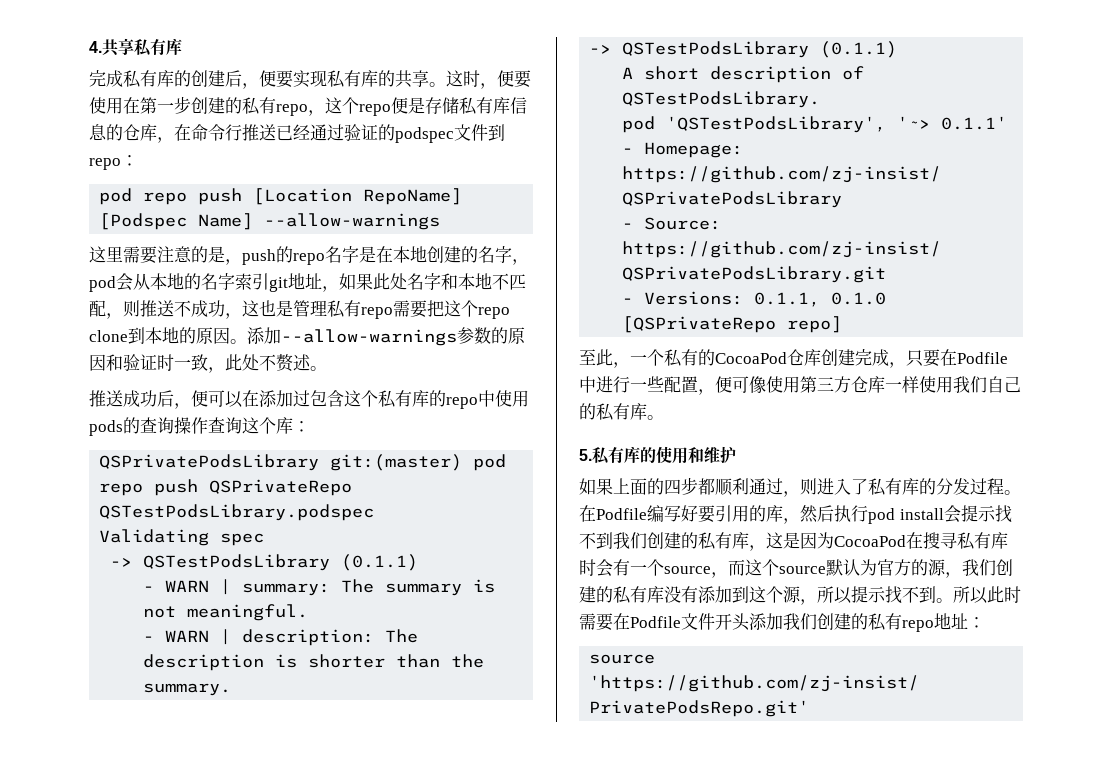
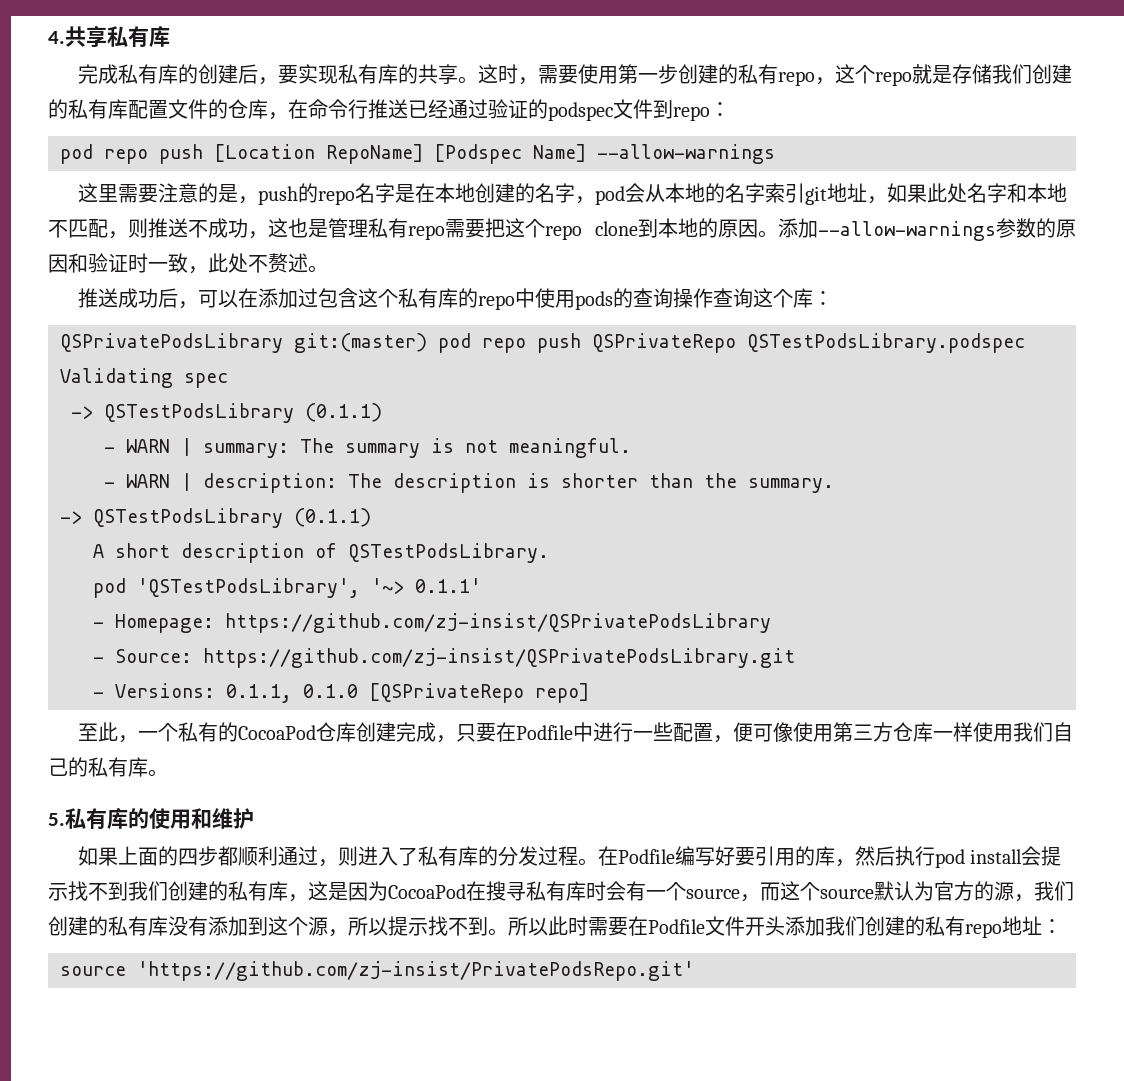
- 完成私有库的创建后，便要实现私有库的共享。
+ 完成私有库的创建后，要实现私有库的共享。
- 这时，便要使用在第一步创建的私有repo，这个repo便是存储私有库信息的仓库，在命令行推送已经通过验证的podspec文件到repo：
+ 这时，需要使用第一步创建的私有repo，这个repo就是存储我们创建的私有库配置文件的仓库，在命令行推送已经通过验证的podspec文件到repo：
- 推送成功后，便可以在添加过包含这个私有库的repo中使用pods的查询操作查询这个库：
+ 推送成功后，可以在添加过包含这个私有库的repo中使用pods的查询操作查询这个库：

